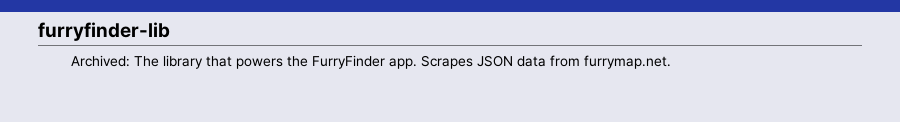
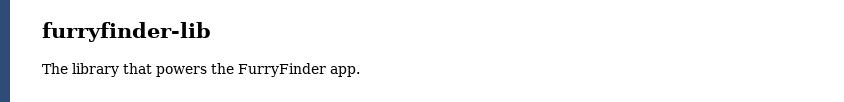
- Archived: The library that powers the FurryFinder app. Scrapes JSON data from furrymap.net.
+ The library that powers the FurryFinder app.

